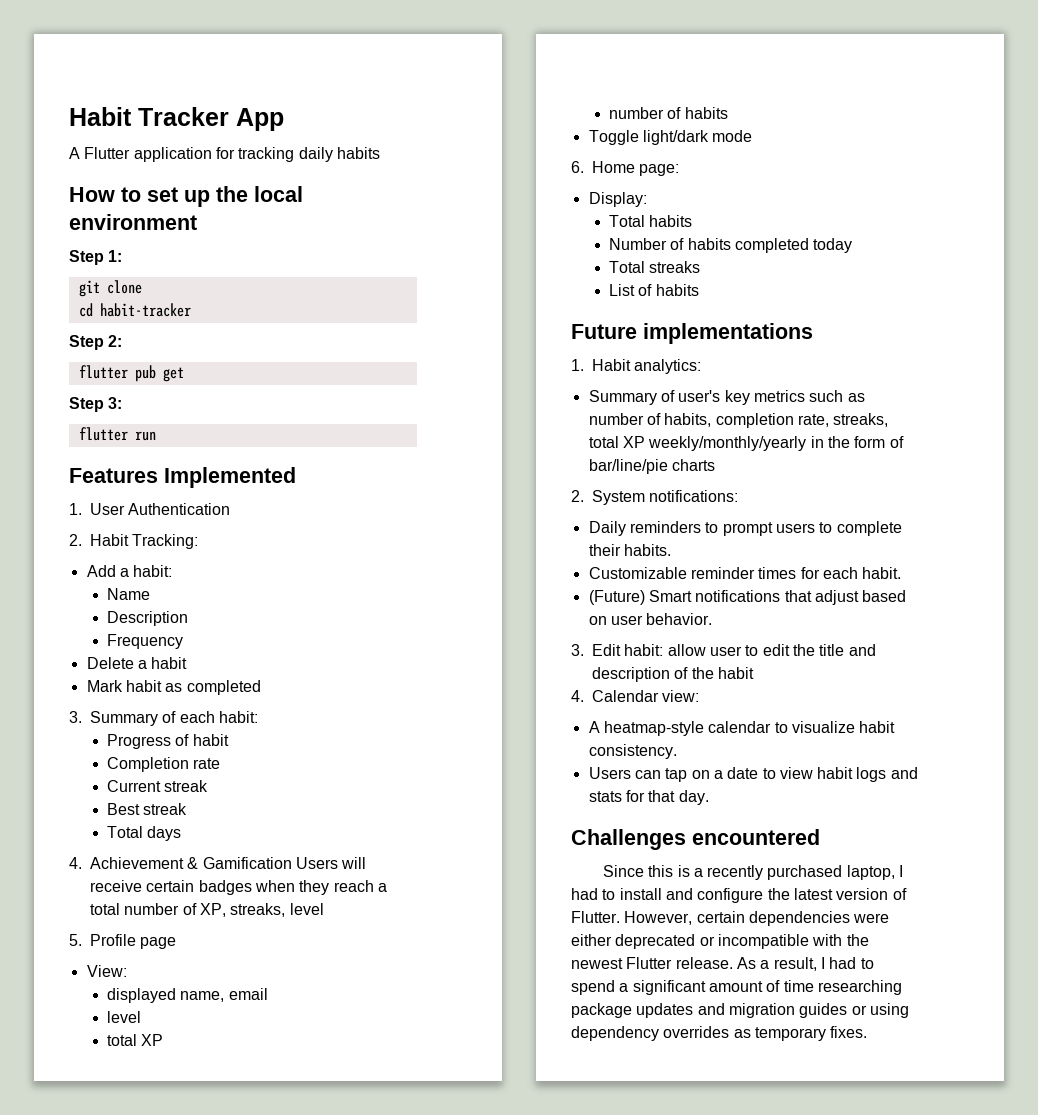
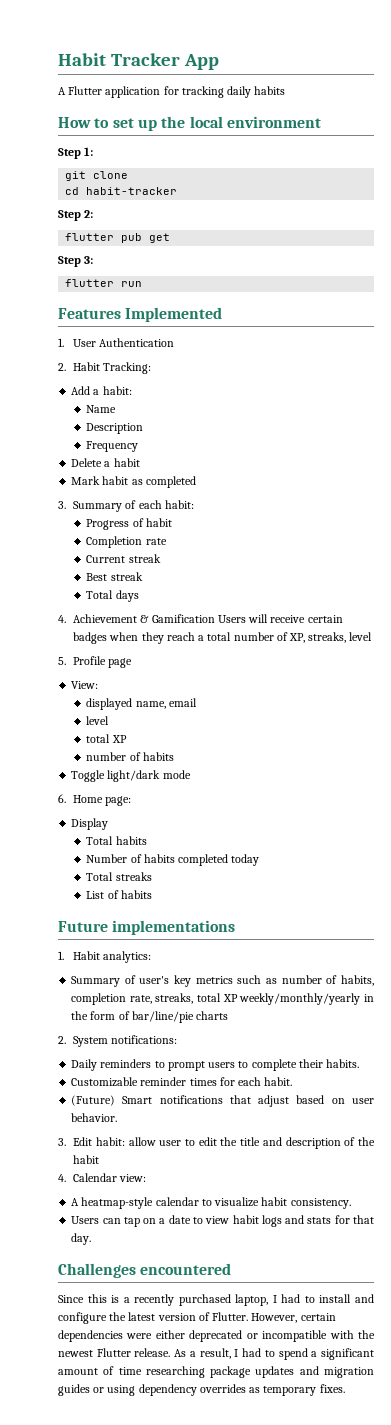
- Display:
+ Display

